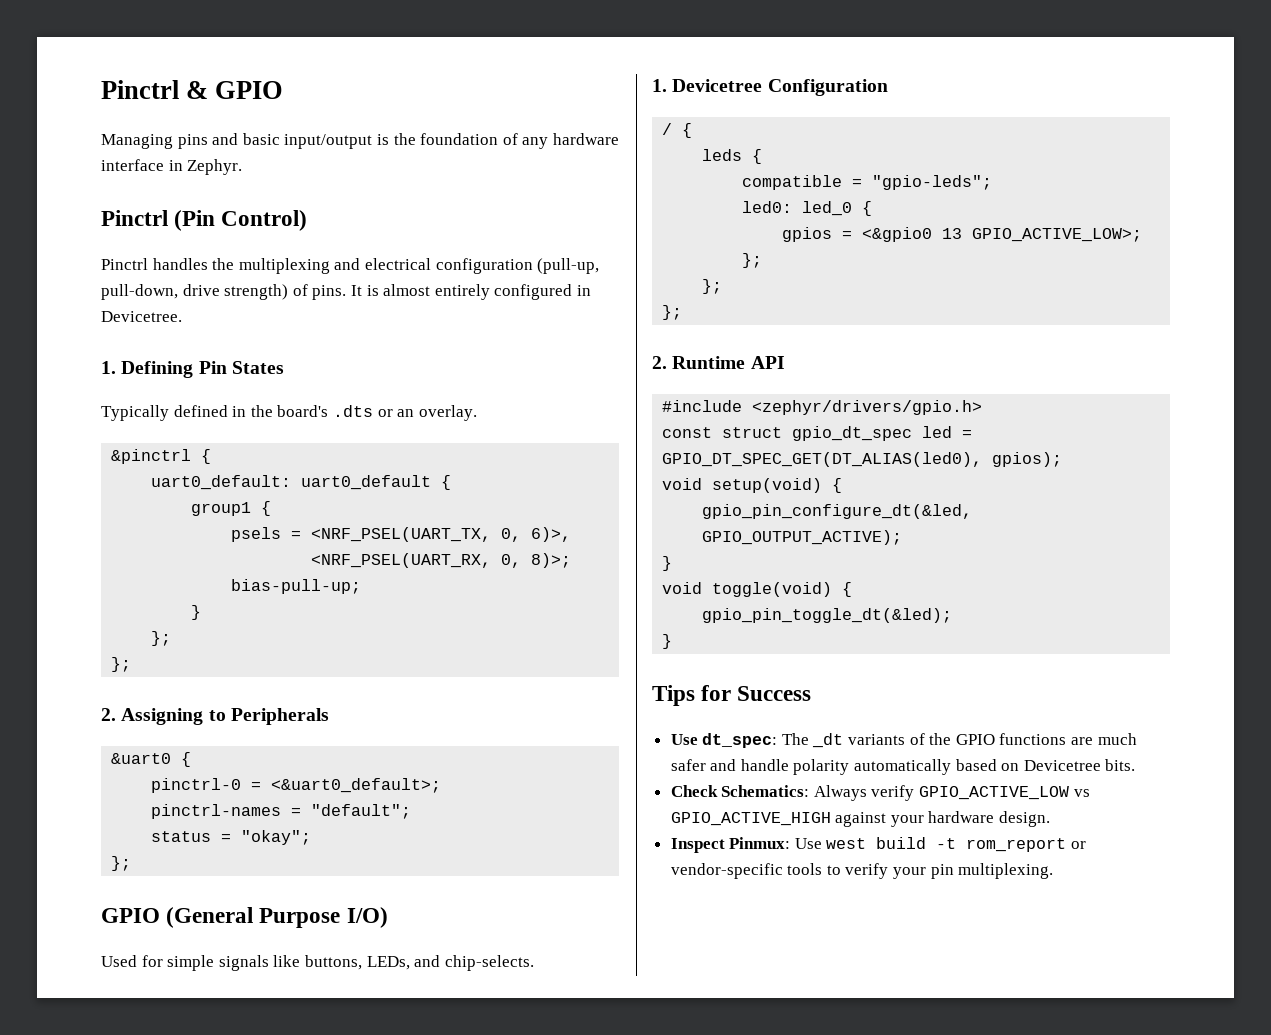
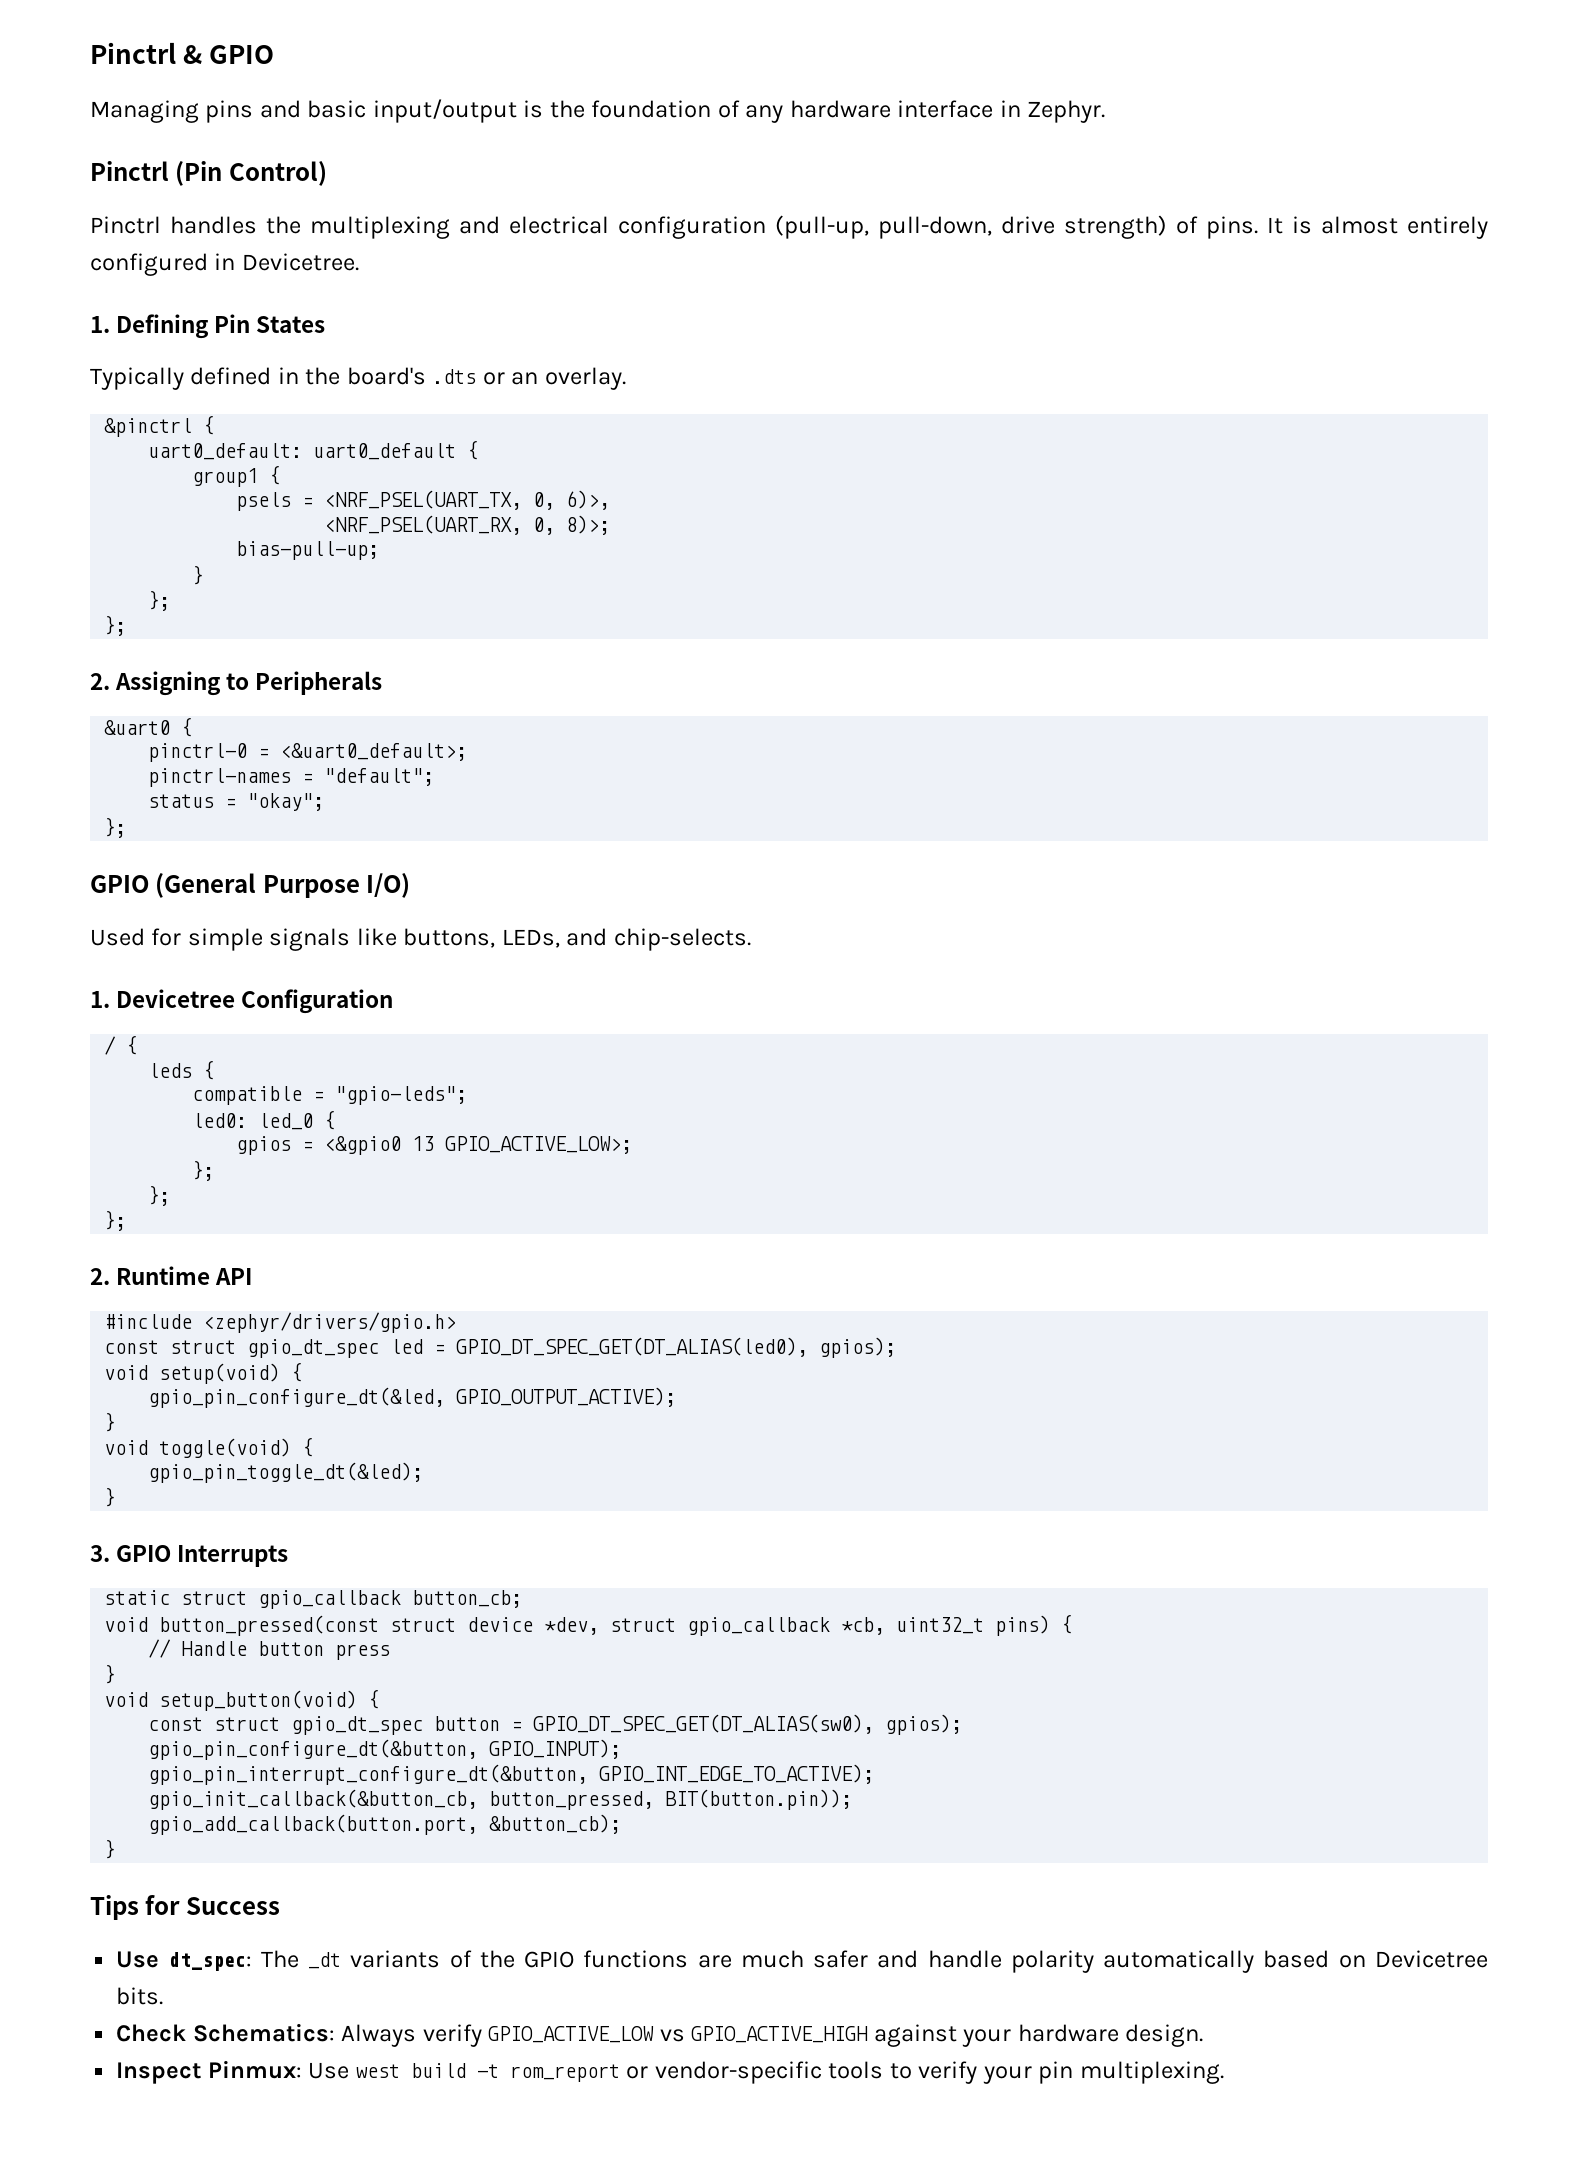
+ 3. GPIO Interrupts
+ static struct gpio_callback button_cb;
+ void button_pressed(const struct device *dev, struct gpio_callback *cb, uint32_t pins) {
+ // Handle button press
+ }
+ void setup_button(void) {
+ const struct gpio_dt_spec button = GPIO_DT_SPEC_GET(DT_ALIAS(sw0), gpios);
+ gpio_pin_configure_dt(&button, GPIO_INPUT);
+ gpio_pin_interrupt_configure_dt(&button, GPIO_INT_EDGE_TO_ACTIVE);
+ gpio_init_callback(&button_cb, button_pressed, BIT(button.pin));
+ gpio_add_callback(button.port, &button_cb);
+ }

